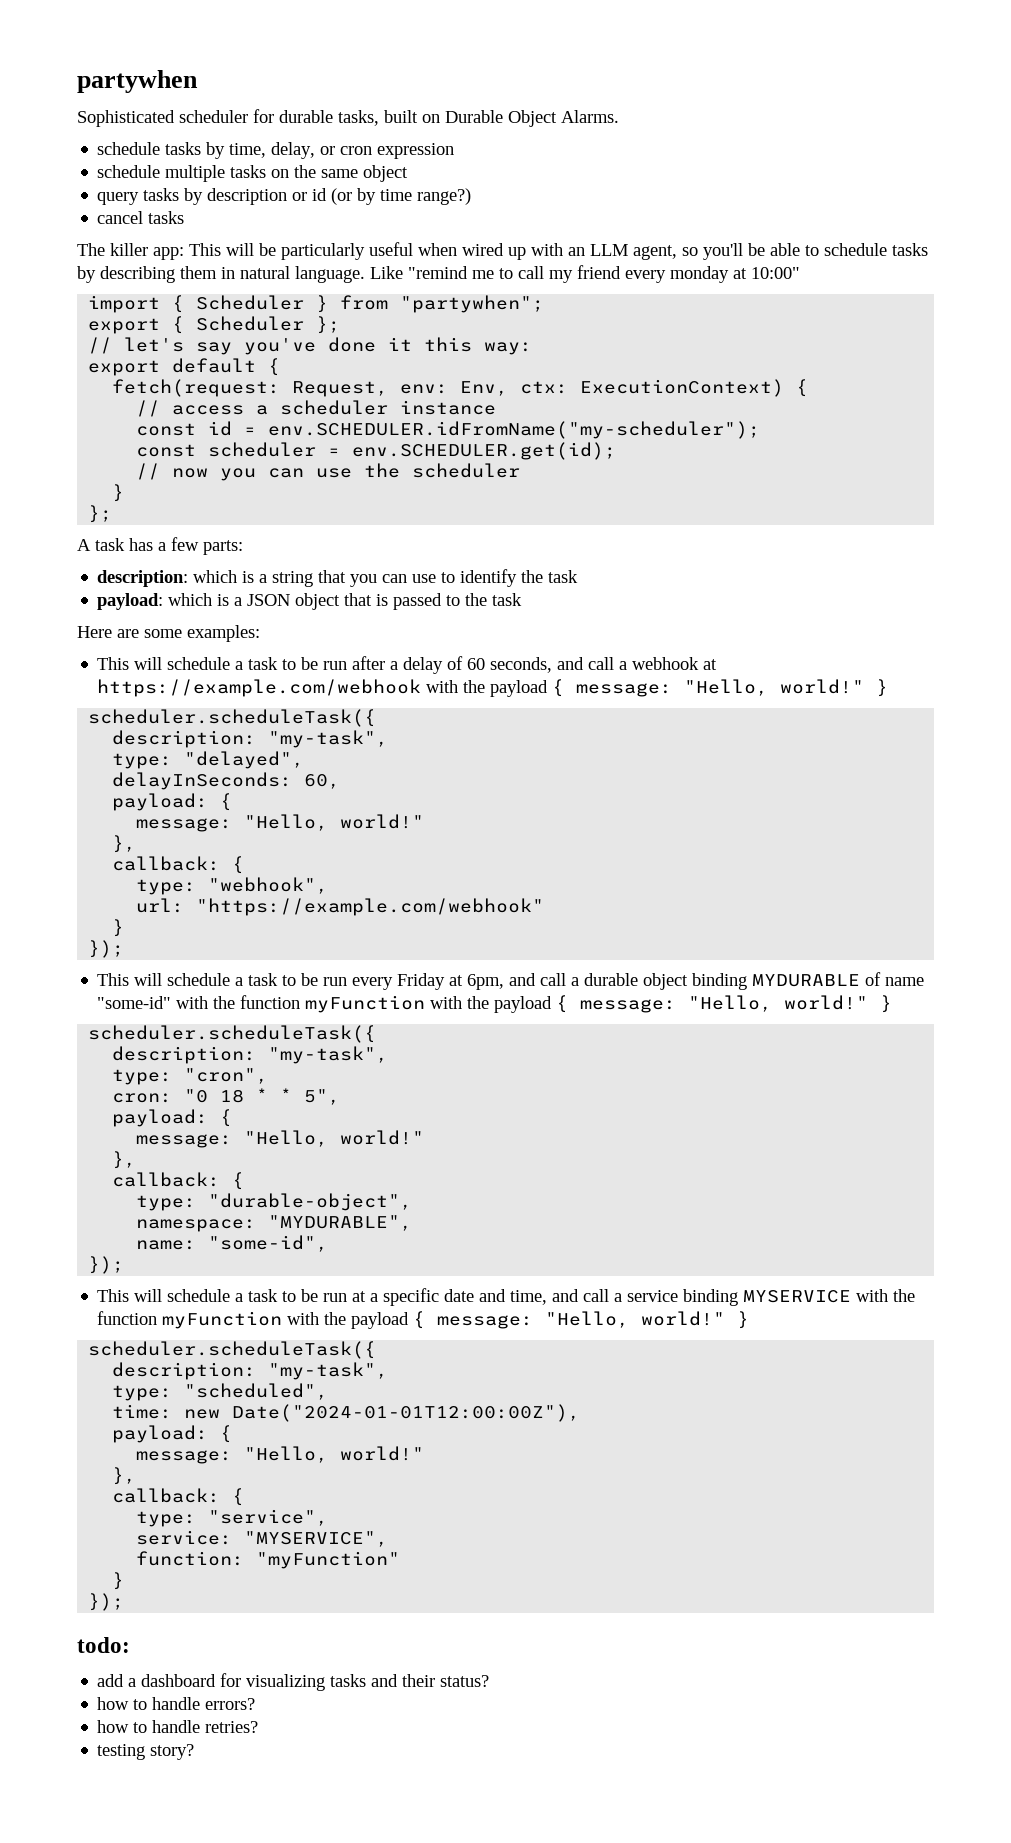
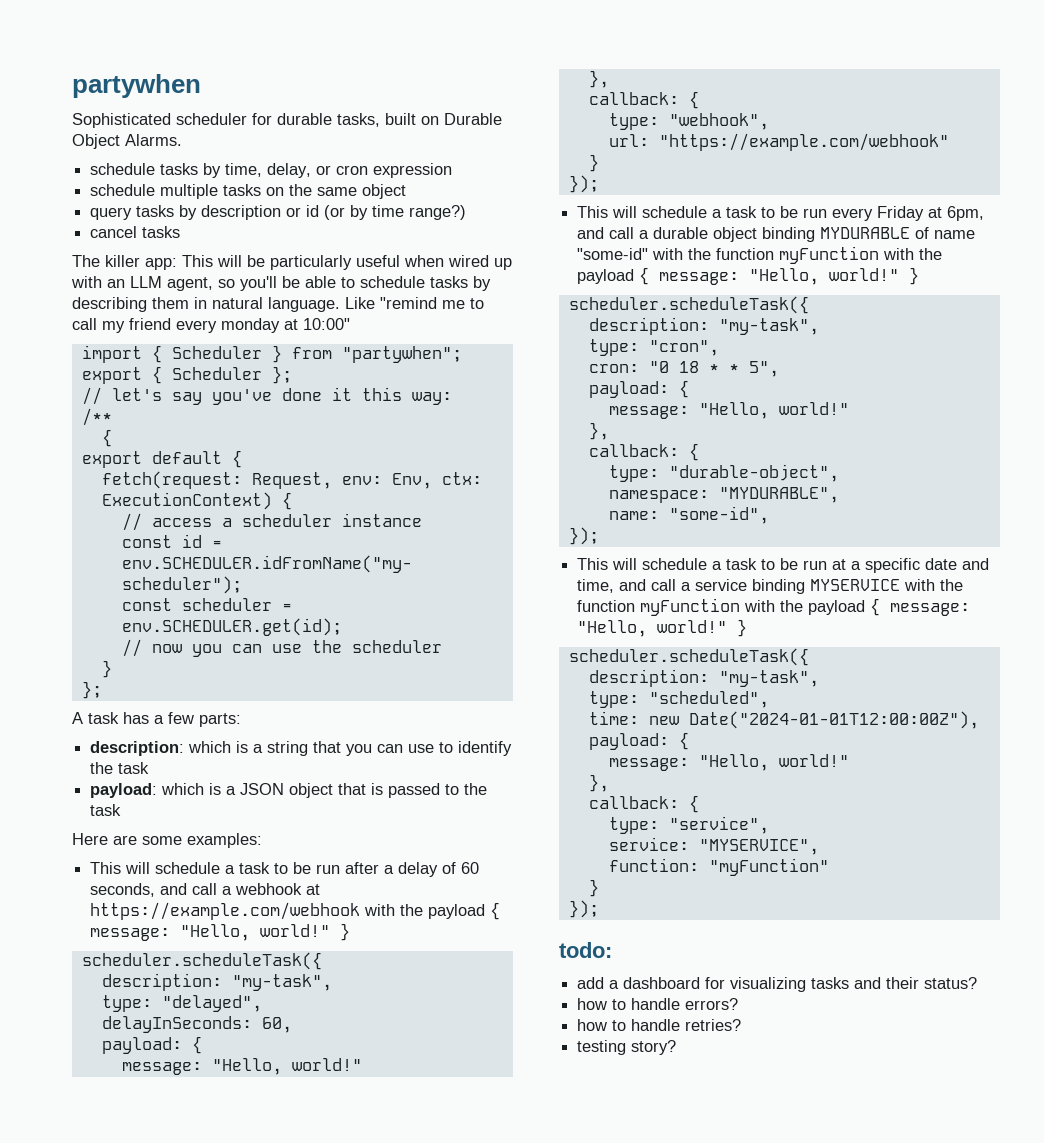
+ /**
+ {

